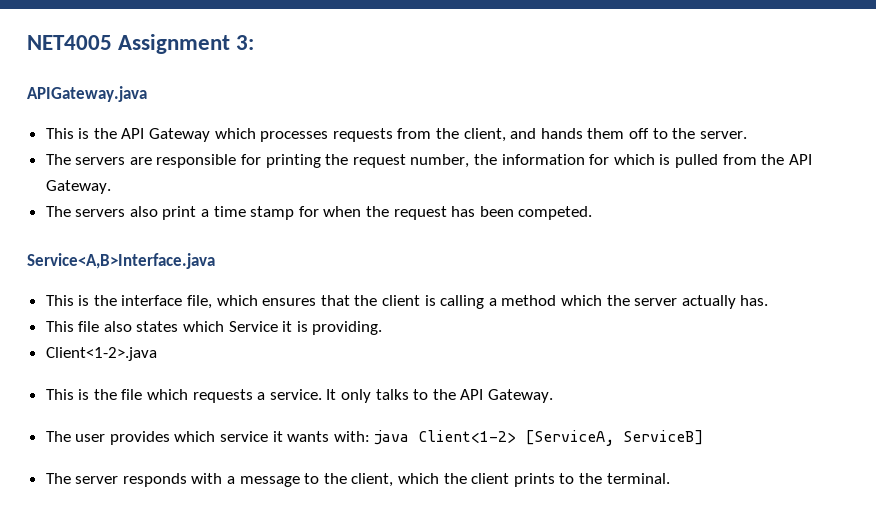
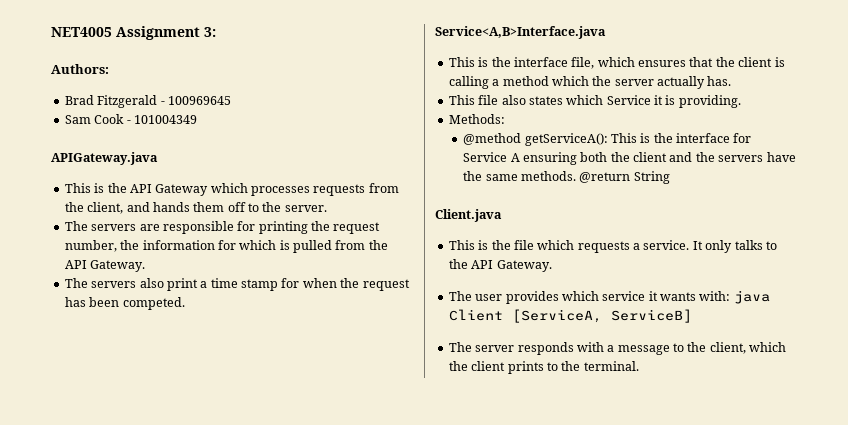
+ Authors:
+ Brad Fitzgerald - 100969645
+ Sam Cook - 101004349
- Client<1-2>.java
+ Methods:
+ @method getServiceA(): This is the interface for Service A ensuring both the client and the servers have the same methods. @return String
+ Client.java
- The user provides which service it wants with: java Client<1-2> [ServiceA, ServiceB]
+ The user provides which service it wants with: java Client [ServiceA, ServiceB]

